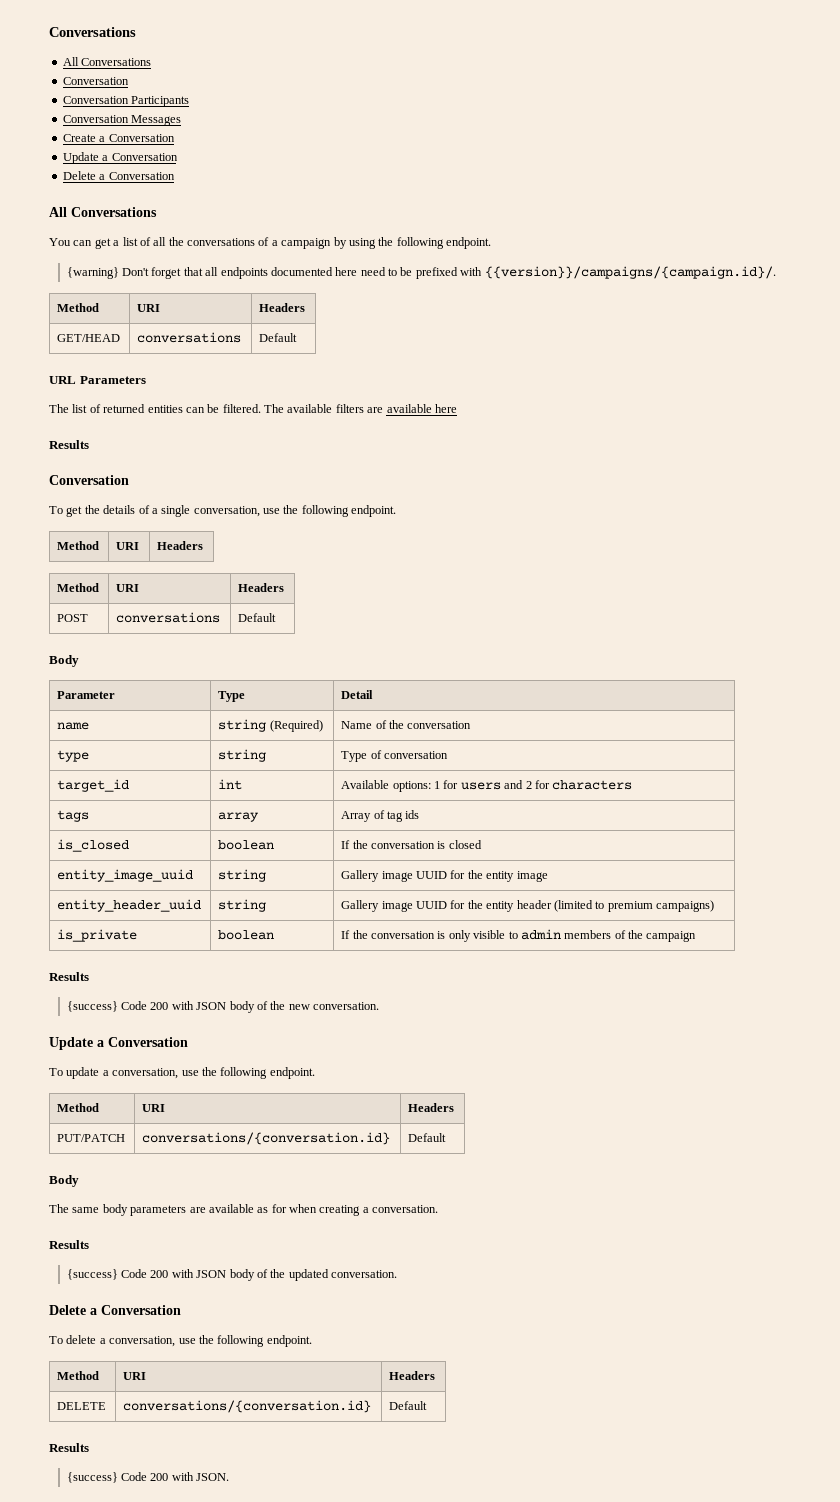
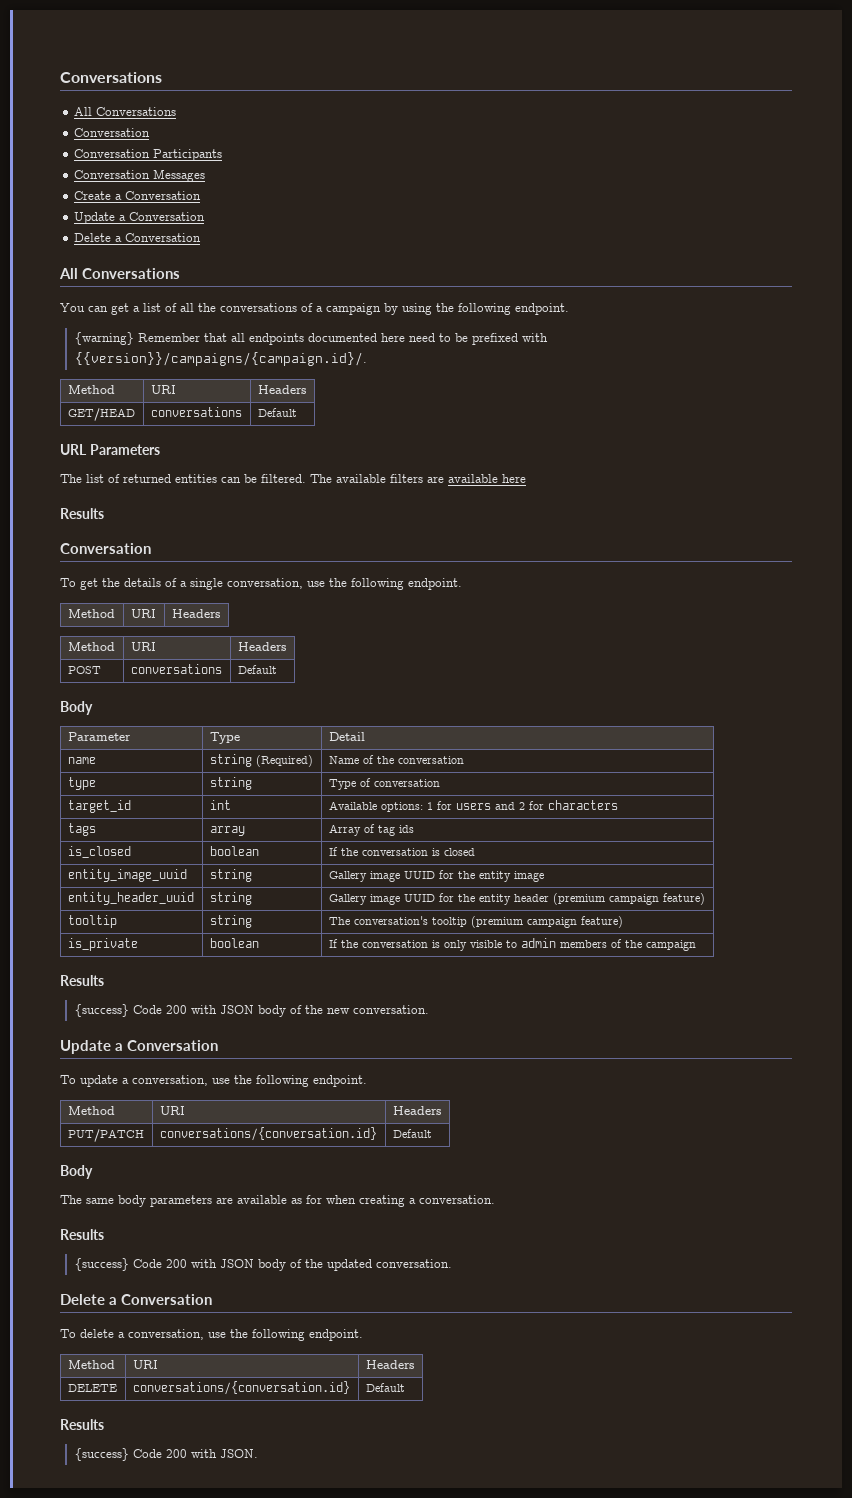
- {warning} Don't forget that all endpoints documented here need to be prefixed with {{version}}/campaigns/{campaign.id}/.
+ {warning} Remember that all endpoints documented here need to be prefixed with {{version}}/campaigns/{campaign.id}/.
- entity_header_uuid | string | Gallery image UUID for the entity header (limited to premium campaigns)
+ entity_header_uuid | string | Gallery image UUID for the entity header (premium campaign feature)
+ tooltip | string | The conversation's tooltip (premium campaign feature)

